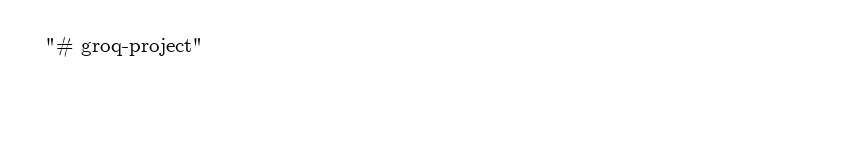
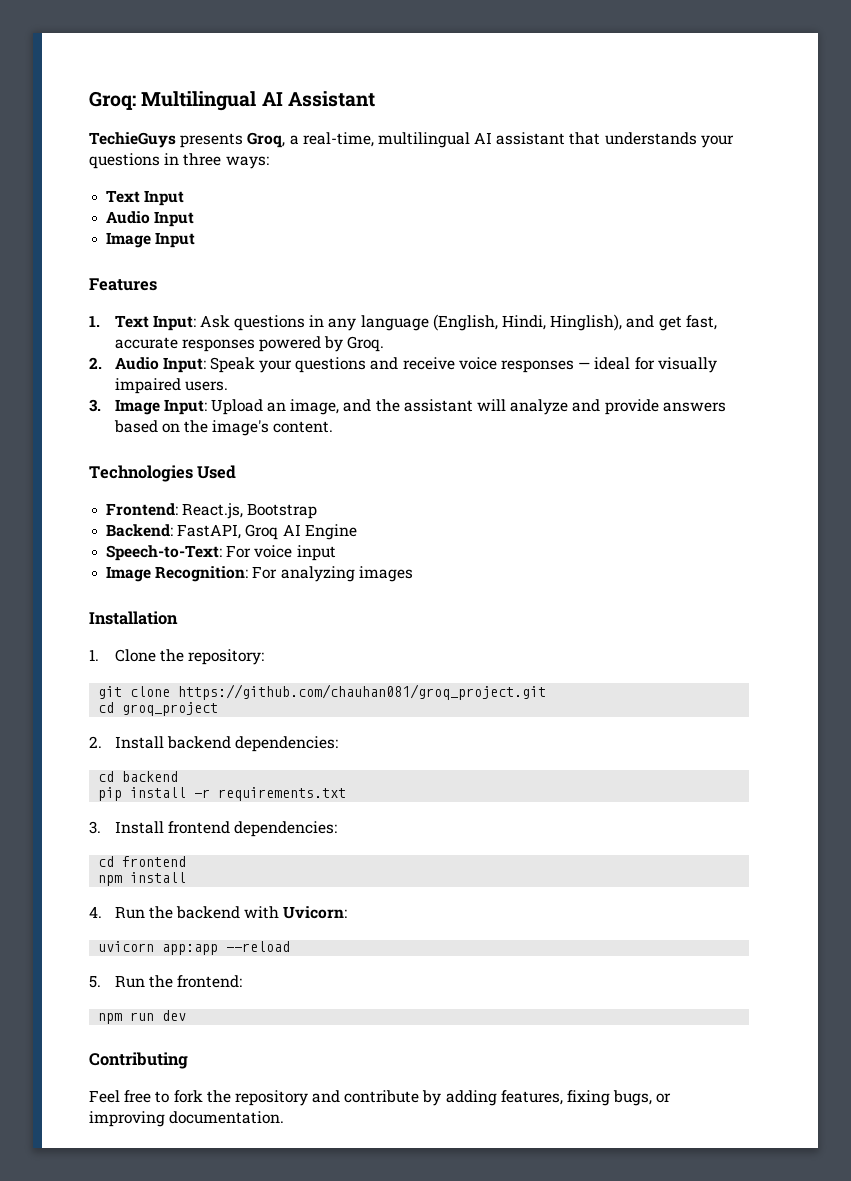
- "# groq-project"
+ Groq: Multilingual AI Assistant
+ TechieGuys presents Groq, a real-time, multilingual AI assistant that understands your questions in three ways:
+ Text Input
+ Audio Input
+ Image Input
+ Features
+ 1. Text Input: Ask questions in any language (English, Hindi, Hinglish), and get fast, accurate responses powered by Groq.
+ 2. Audio Input: Speak your questions and receive voice responses — ideal for visually impaired users.
+ 3. Image Input: Upload an image, and the assistant will analyze and provide answers based on the image's content.
+ Technologies Used
+ Frontend: React.js, Bootstrap
+ Backend: FastAPI, Groq AI Engine
+ Speech-to-Text: For voice input
+ Image Recognition: For analyzing images
+ Installation
+ 1. Clone the repository:
+ git clone https://github.com/chauhan081/groq_project.git
+ cd groq_project
+ 2. Install backend dependencies:
+ cd backend
+ pip install -r requirements.txt
+ 3. Install frontend dependencies:
+ cd frontend
+ npm install
+ 4. Run the backend with Uvicorn:
+ uvicorn app:app --reload
+ 5. Run the frontend:
+ npm run dev
+ Contributing
+ Feel free to fork the repository and contribute by adding features, fixing bugs, or improving documentation.

